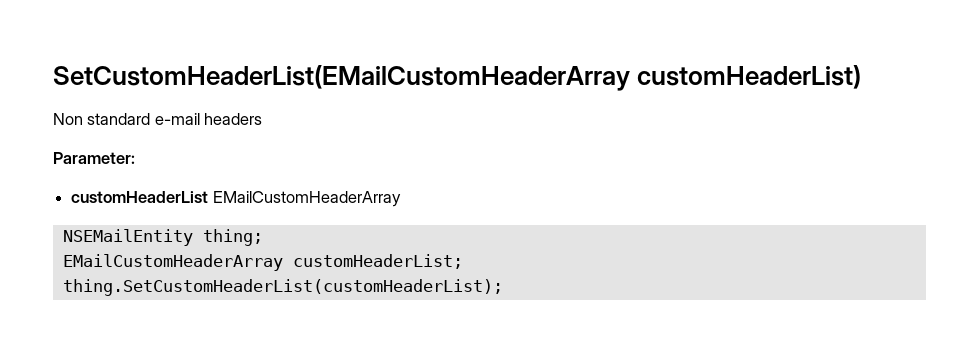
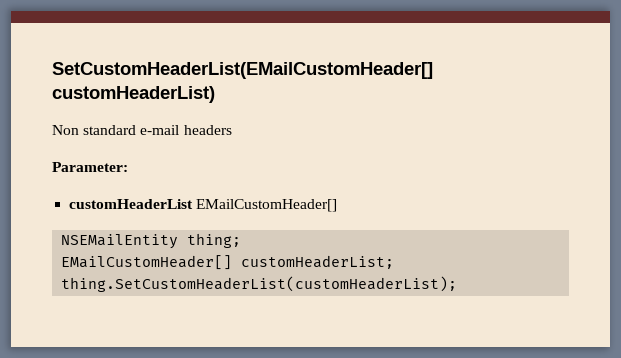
- SetCustomHeaderList(EMailCustomHeaderArray customHeaderList)
+ SetCustomHeaderList(EMailCustomHeader[] customHeaderList)
- customHeaderList EMailCustomHeaderArray
+ customHeaderList EMailCustomHeader[]
- EMailCustomHeaderArray customHeaderList;
+ EMailCustomHeader[] customHeaderList;

